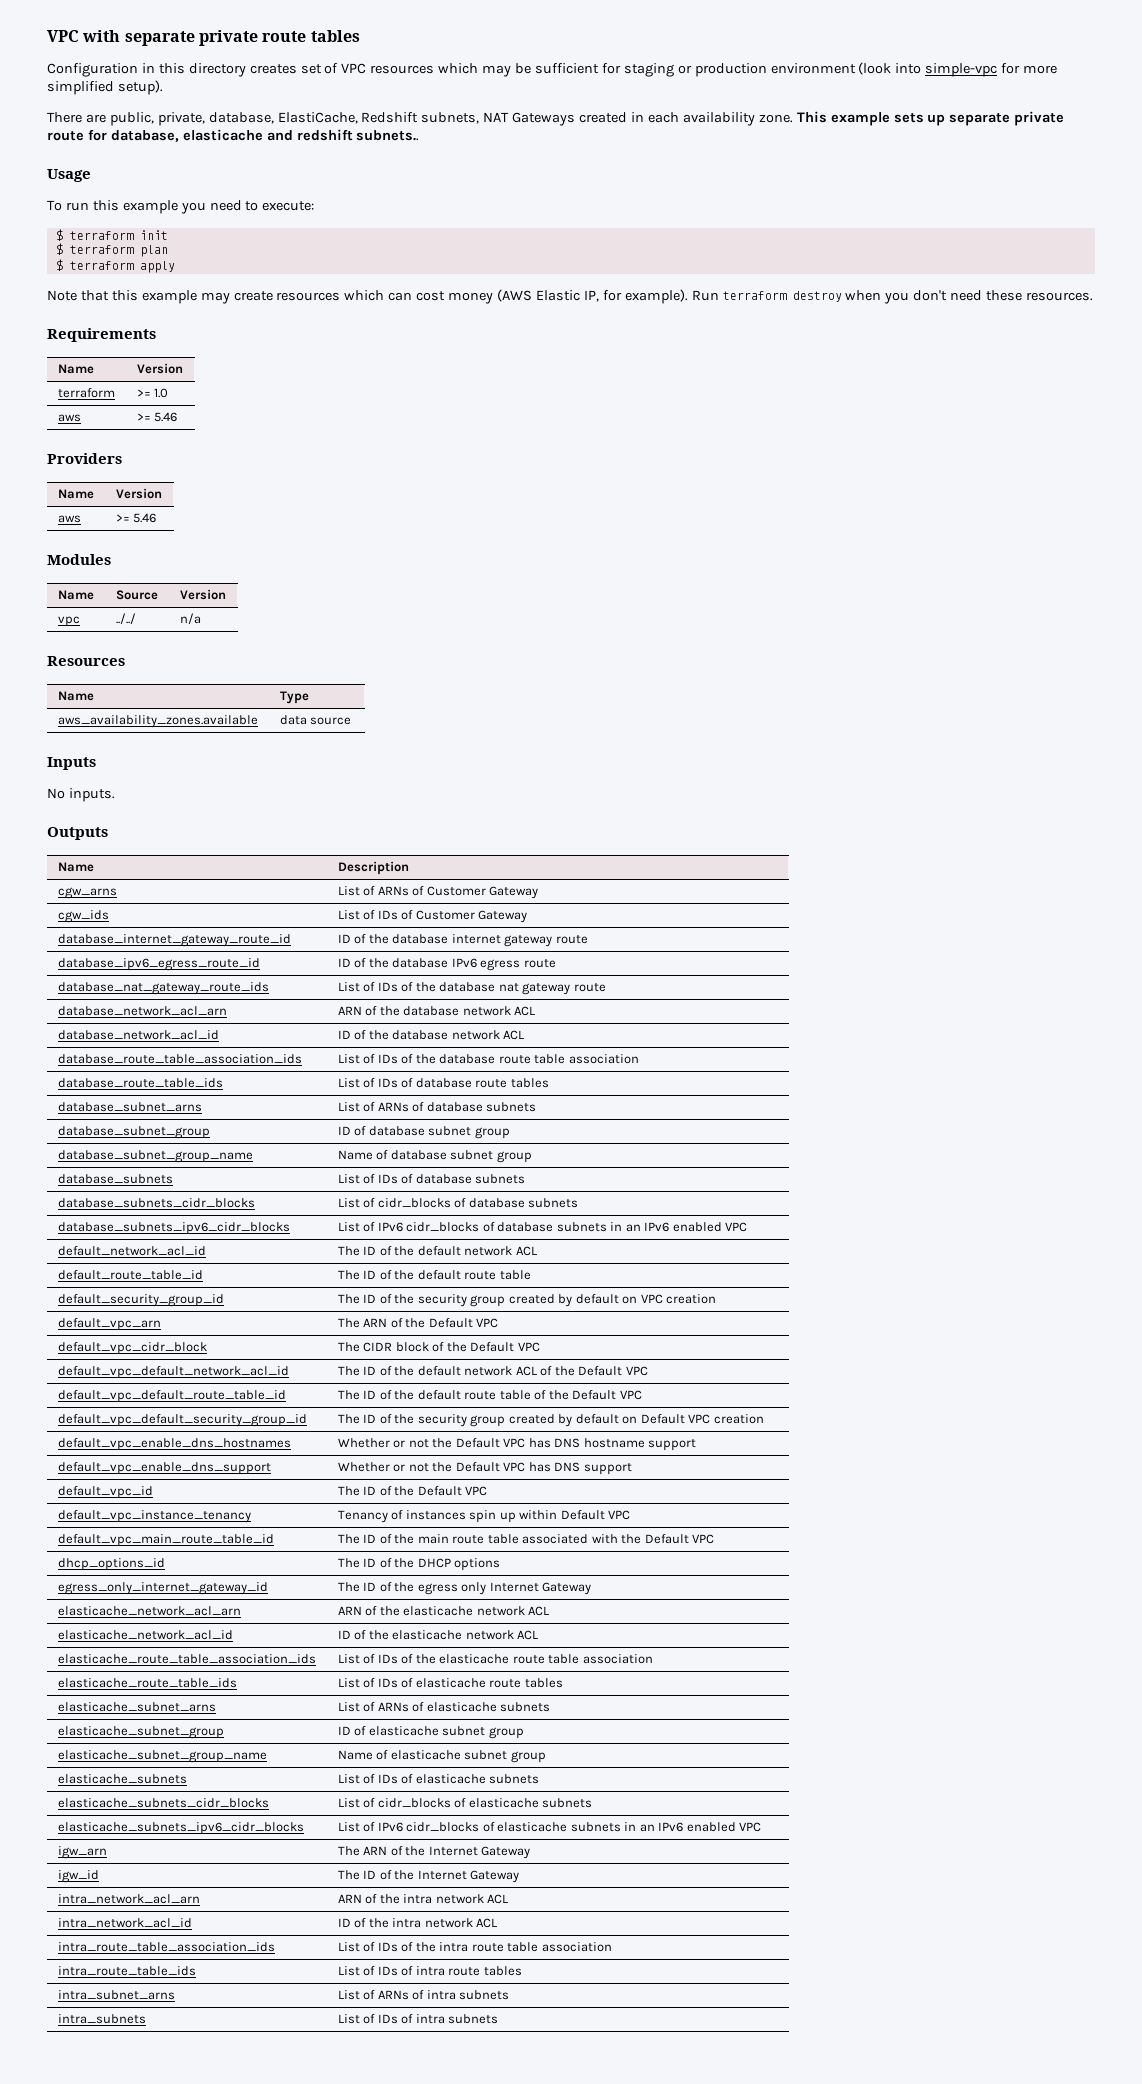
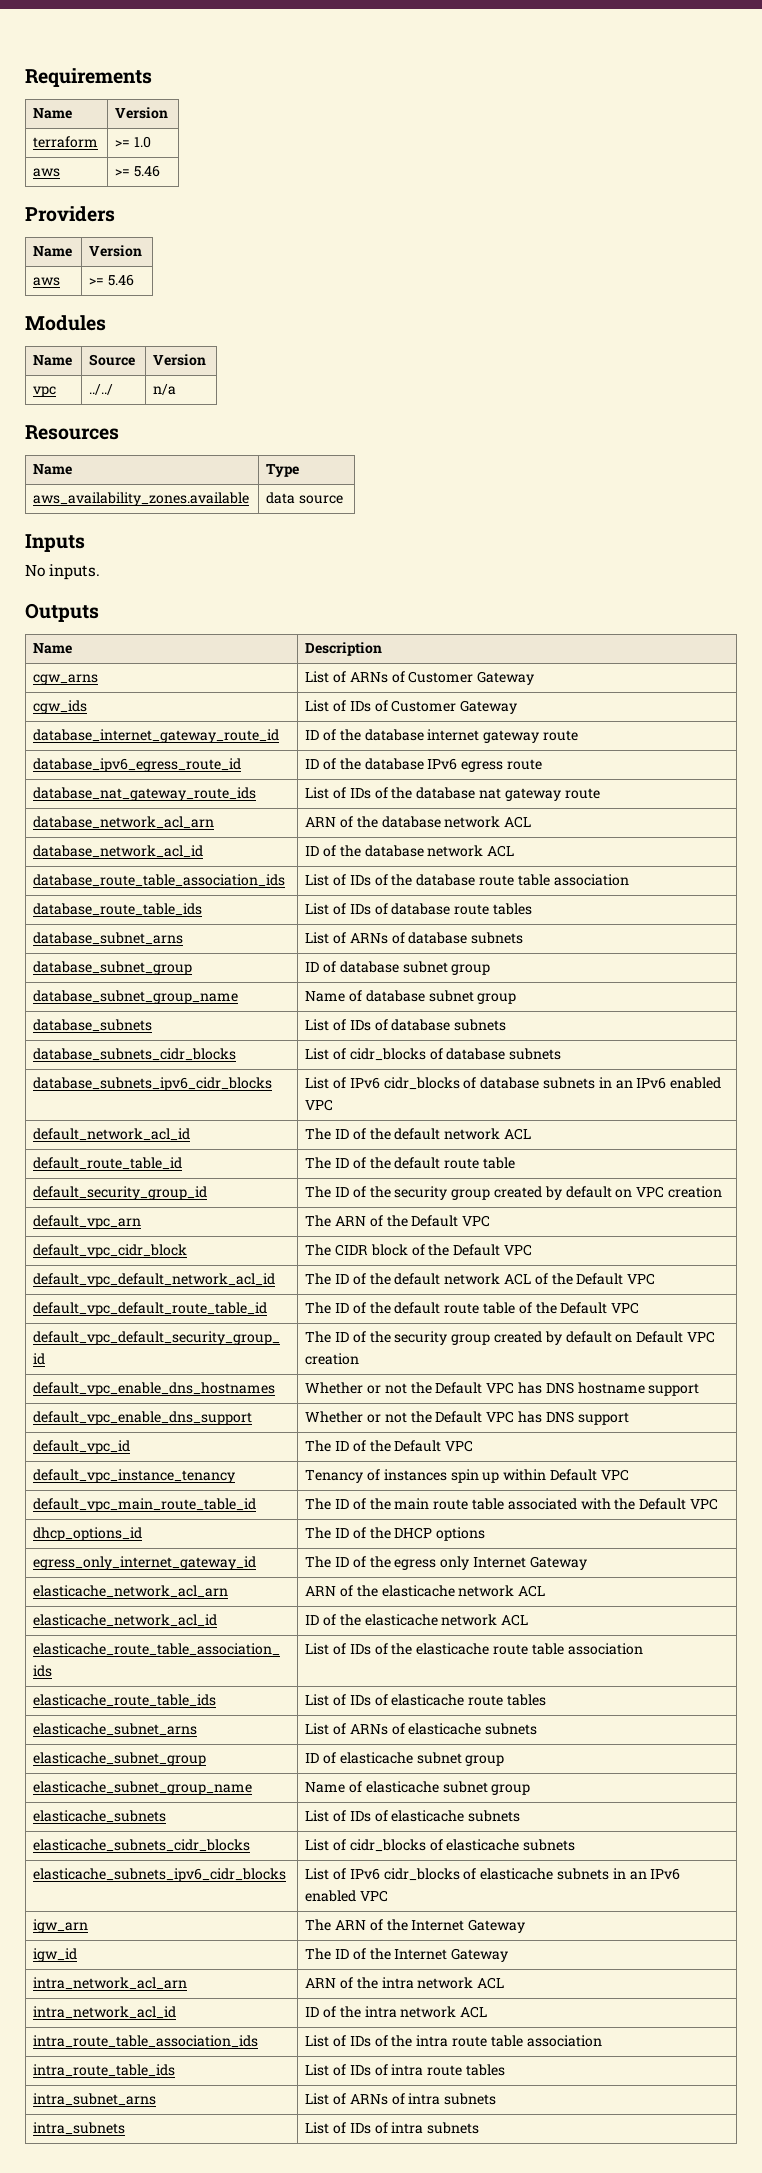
- VPC with separate private route tables
- Configuration in this directory creates set of VPC resources which may be sufficient for staging or production environment (look into simple-vpc for more simplified setup).
- There are public, private, database, ElastiCache, Redshift subnets, NAT Gateways created in each availability zone. This example sets up separate private route for database, elasticache and redshift subnets..
- Usage
- To run this example you need to execute:
- $ terraform init
- $ terraform plan
- $ terraform apply
- Note that this example may create resources which can cost money (AWS Elastic IP, for example). Run terraform destroy when you don't need these resources.

